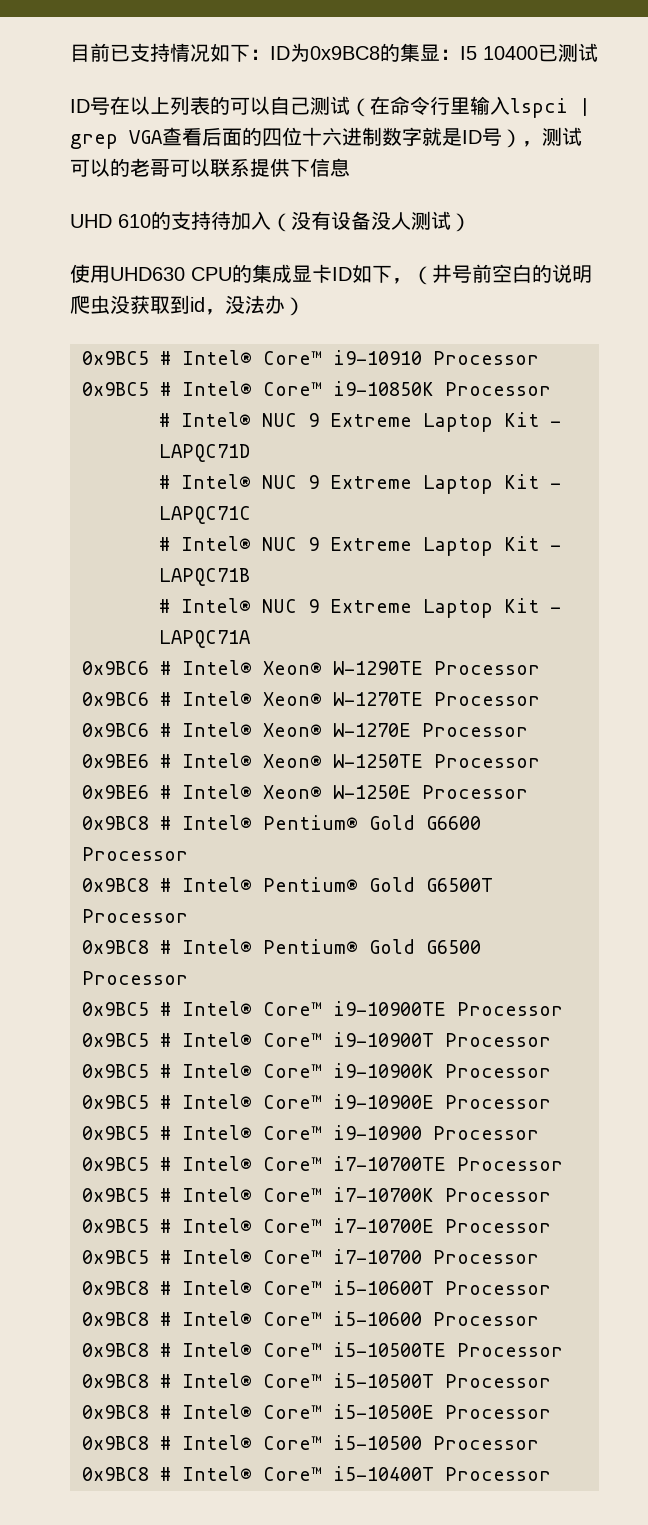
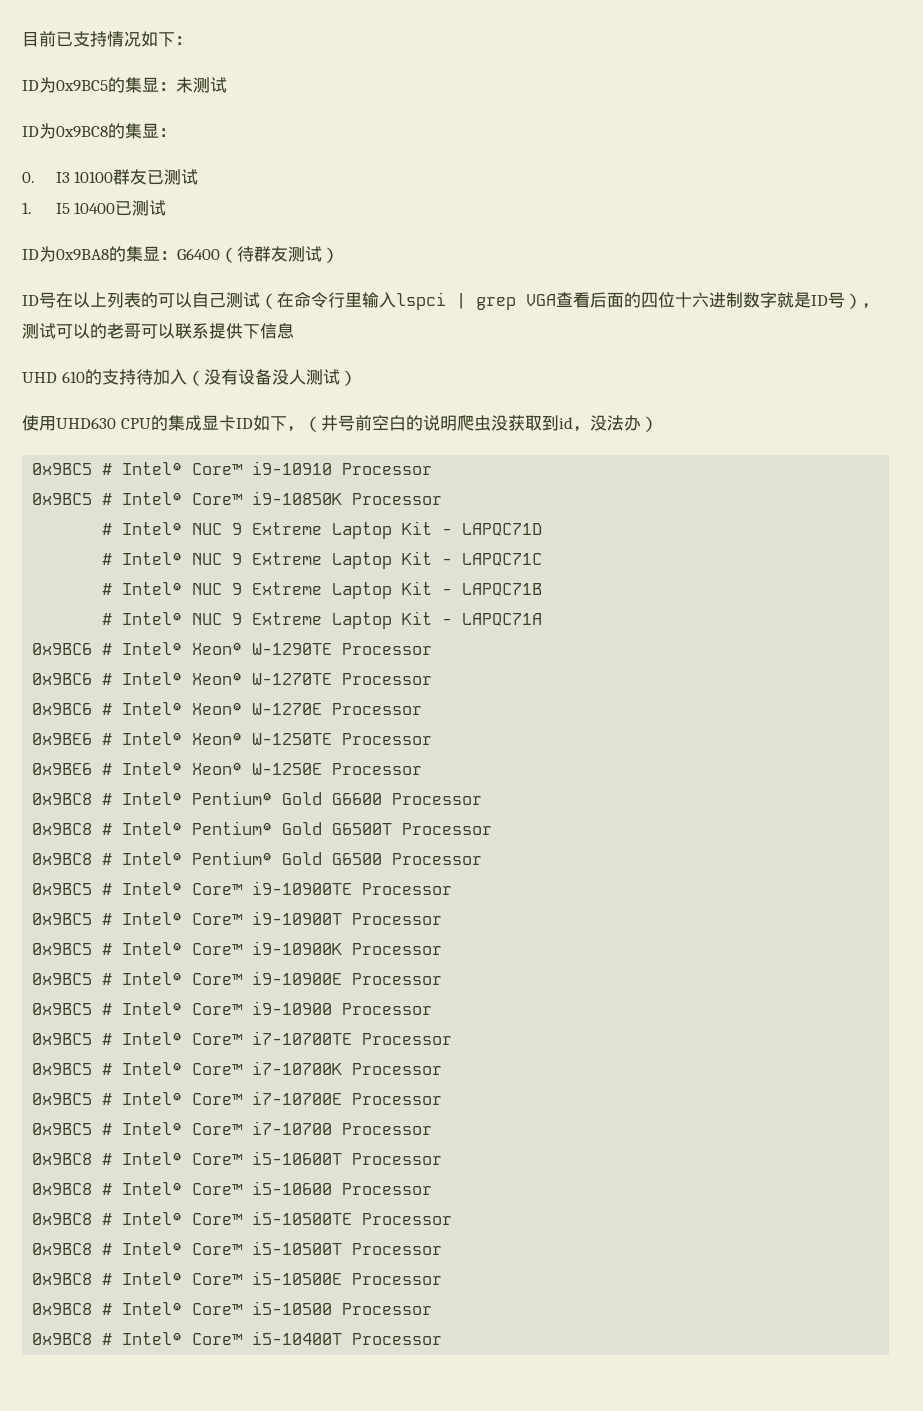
- 目前已支持情况如下：ID为0x9BC8的集显：I5 10400已测试
+ 目前已支持情况如下：
+ ID为0x9BC5的集显：未测试
+ ID为0x9BC8的集显：
+ 0. I3 10100群友已测试
+ 1. I5 10400已测试
+ ID为0x9BA8的集显：G6400（待群友测试）

